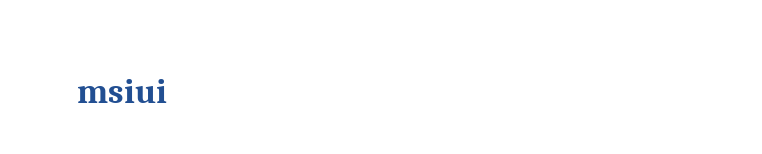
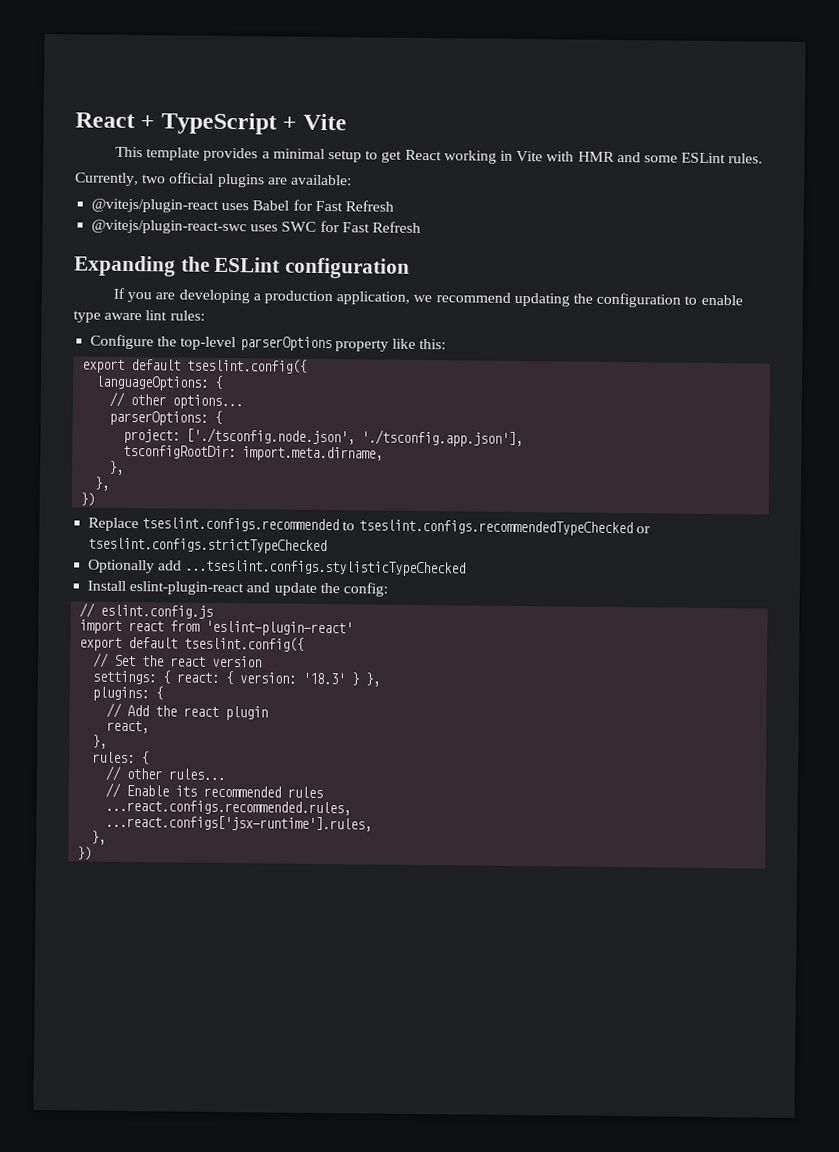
- msiui
+ React + TypeScript + Vite
+ This template provides a minimal setup to get React working in Vite with HMR and some ESLint rules.
+ Currently, two official plugins are available:
+ @vitejs/plugin-react uses Babel for Fast Refresh
+ @vitejs/plugin-react-swc uses SWC for Fast Refresh
+ Expanding the ESLint configuration
+ If you are developing a production application, we recommend updating the configuration to enable type aware lint rules:
+ Configure the top-level parserOptions property like this:
+ export default tseslint.config({
+ languageOptions: {
+ // other options...
+ parserOptions: {
+ project: ['./tsconfig.node.json', './tsconfig.app.json'],
+ tsconfigRootDir: import.meta.dirname,
+ },
+ },
+ })
+ Replace tseslint.configs.recommended to tseslint.configs.recommendedTypeChecked or tseslint.configs.strictTypeChecked
+ Optionally add ...tseslint.configs.stylisticTypeChecked
+ Install eslint-plugin-react and update the config:
+ // eslint.config.js
+ import react from 'eslint-plugin-react'
+ export default tseslint.config({
+ // Set the react version
+ settings: { react: { version: '18.3' } },
+ plugins: {
+ // Add the react plugin
+ react,
+ },
+ rules: {
+ // other rules...
+ // Enable its recommended rules
+ ...react.configs.recommended.rules,
+ ...react.configs['jsx-runtime'].rules,
+ },
+ })

